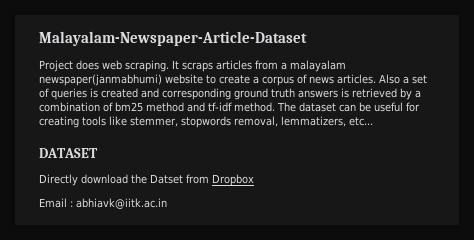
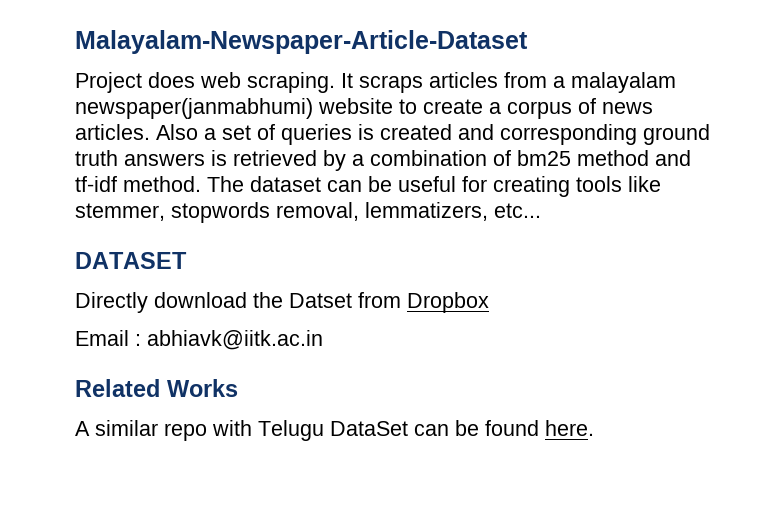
+ Related Works
+ A similar repo with Telugu DataSet can be found here.

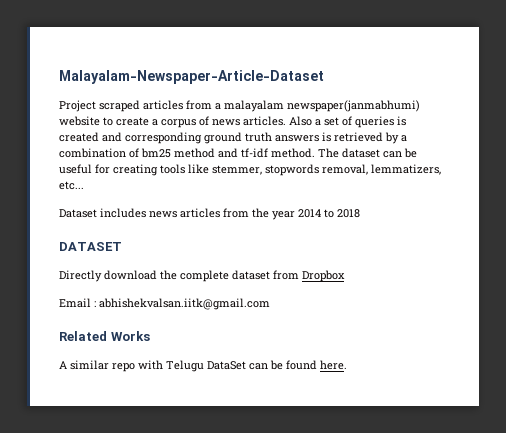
- Project does web scraping. It scraps articles from a malayalam newspaper(janmabhumi) website to create a corpus of news articles.
+ Project scraped articles from a malayalam newspaper(janmabhumi) website to create a corpus of news articles.
+ Dataset includes news articles from the year 2014 to 2018
- Directly download the Datset from Dropbox
+ Directly download the complete dataset from Dropbox
- Email : abhiavk@iitk.ac.in
+ Email : abhishekvalsan.iitk@gmail.com

